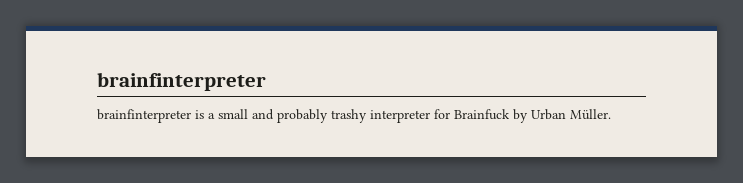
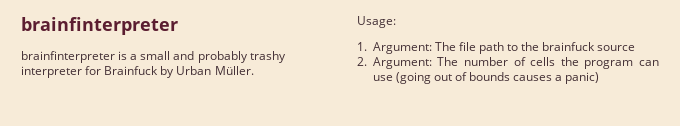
+ Usage:
+ 1. Argument: The file path to the brainfuck source
+ 2. Argument: The number of cells the program can use (going out of bounds causes a panic)

